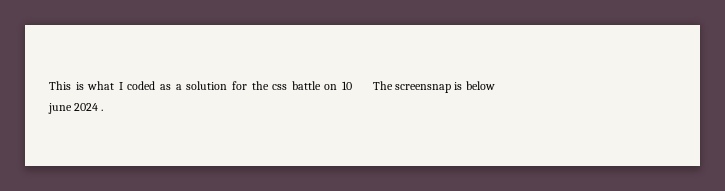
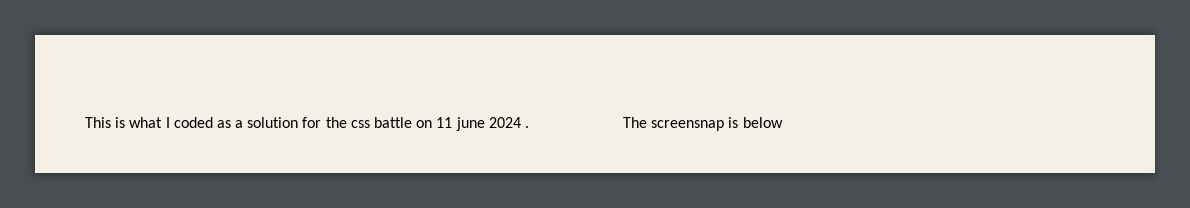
- This is what I coded as a solution for the css battle on 10 june 2024 .
+ This is what I coded as a solution for the css battle on 11 june 2024 .

